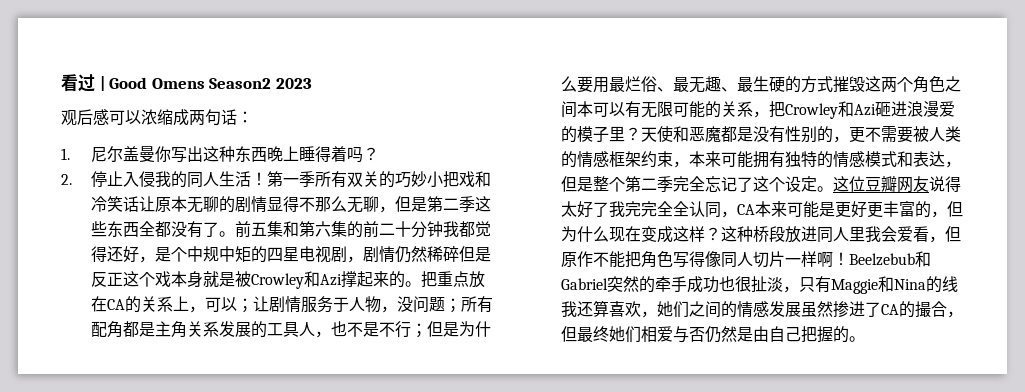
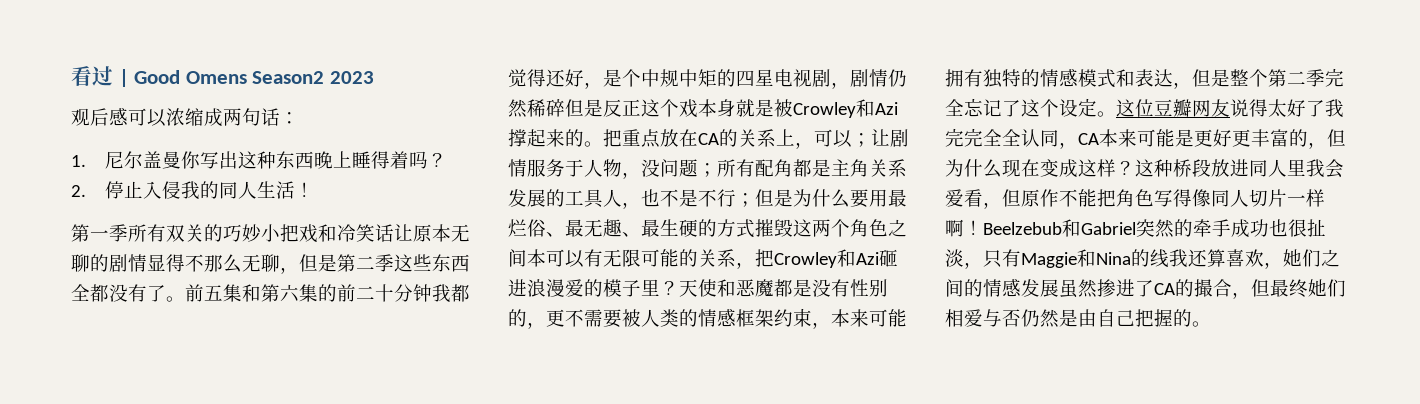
- 2.停止入侵我的同人生活！第一季所有双关的巧妙小把戏和冷笑话让原本无聊的剧情显得不那么无聊，但是第二季这些东西全都没有了。
+ 2.停止入侵我的同人生活！
+ 第一季所有双关的巧妙小把戏和冷笑话让原本无聊的剧情显得不那么无聊，但是第二季这些东西全都没有了。

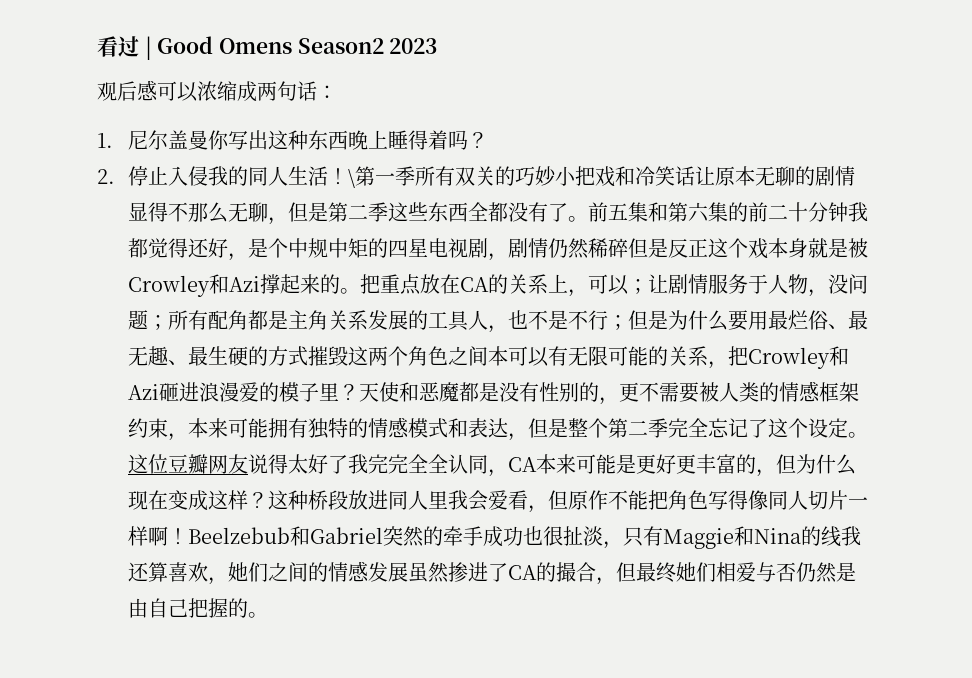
- 2.停止入侵我的同人生活！
- 第一季所有双关的巧妙小把戏和冷笑话让原本无聊的剧情显得不那么无聊，但是第二季这些东西全都没有了。
+ 2.停止入侵我的同人生活！\第一季所有双关的巧妙小把戏和冷笑话让原本无聊的剧情显得不那么无聊，但是第二季这些东西全都没有了。

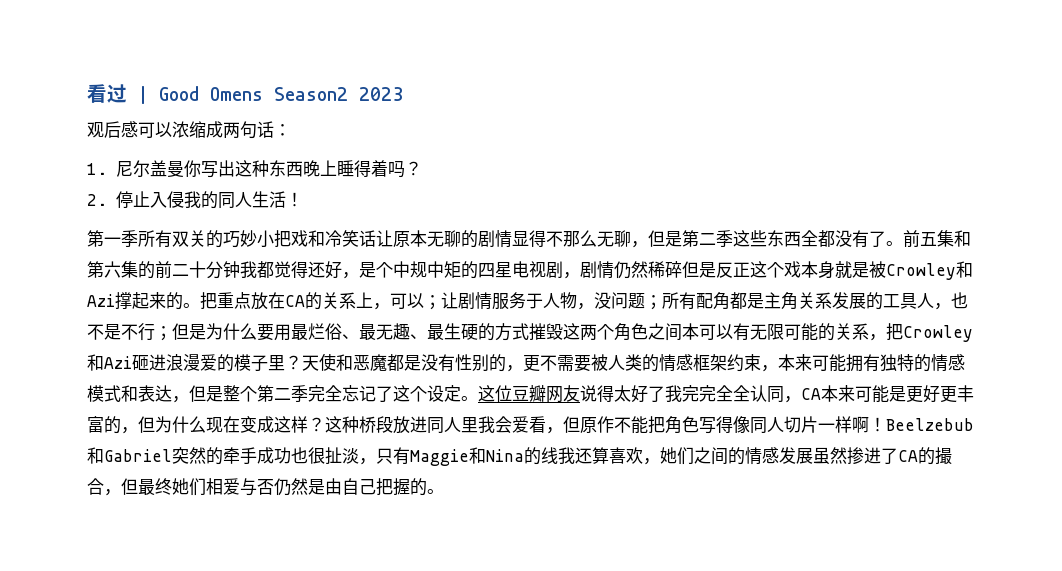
- 2.停止入侵我的同人生活！\第一季所有双关的巧妙小把戏和冷笑话让原本无聊的剧情显得不那么无聊，但是第二季这些东西全都没有了。
+ 2.停止入侵我的同人生活！
+ 第一季所有双关的巧妙小把戏和冷笑话让原本无聊的剧情显得不那么无聊，但是第二季这些东西全都没有了。

